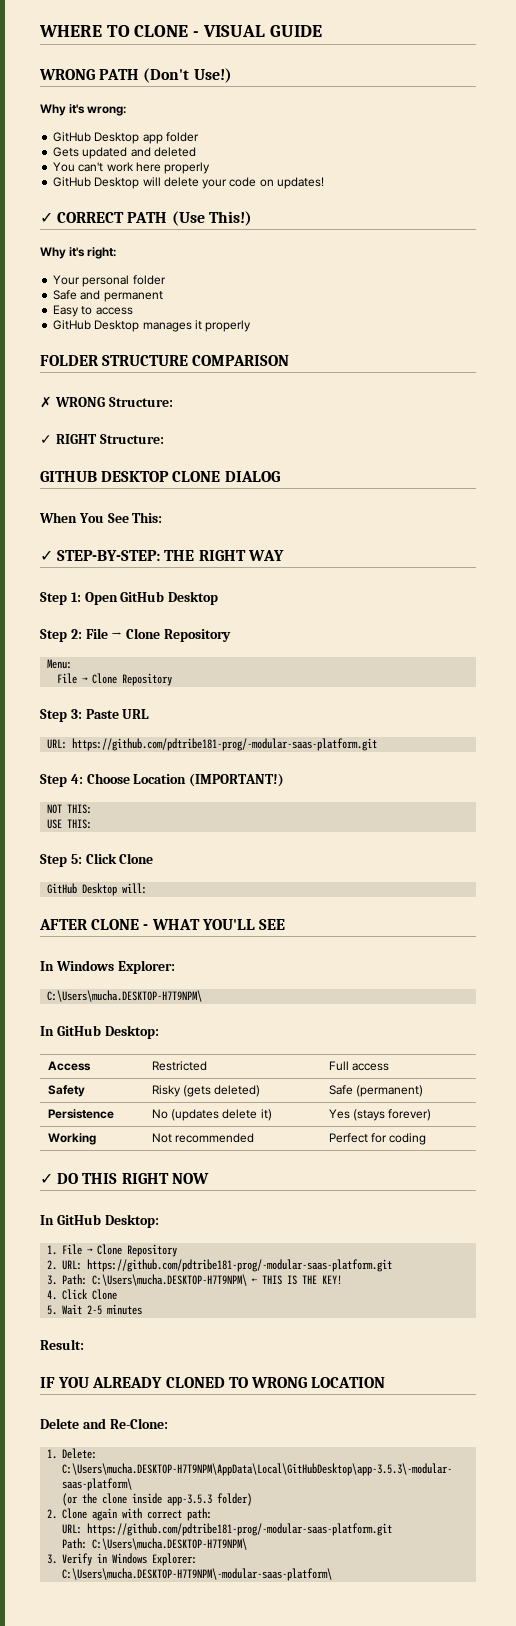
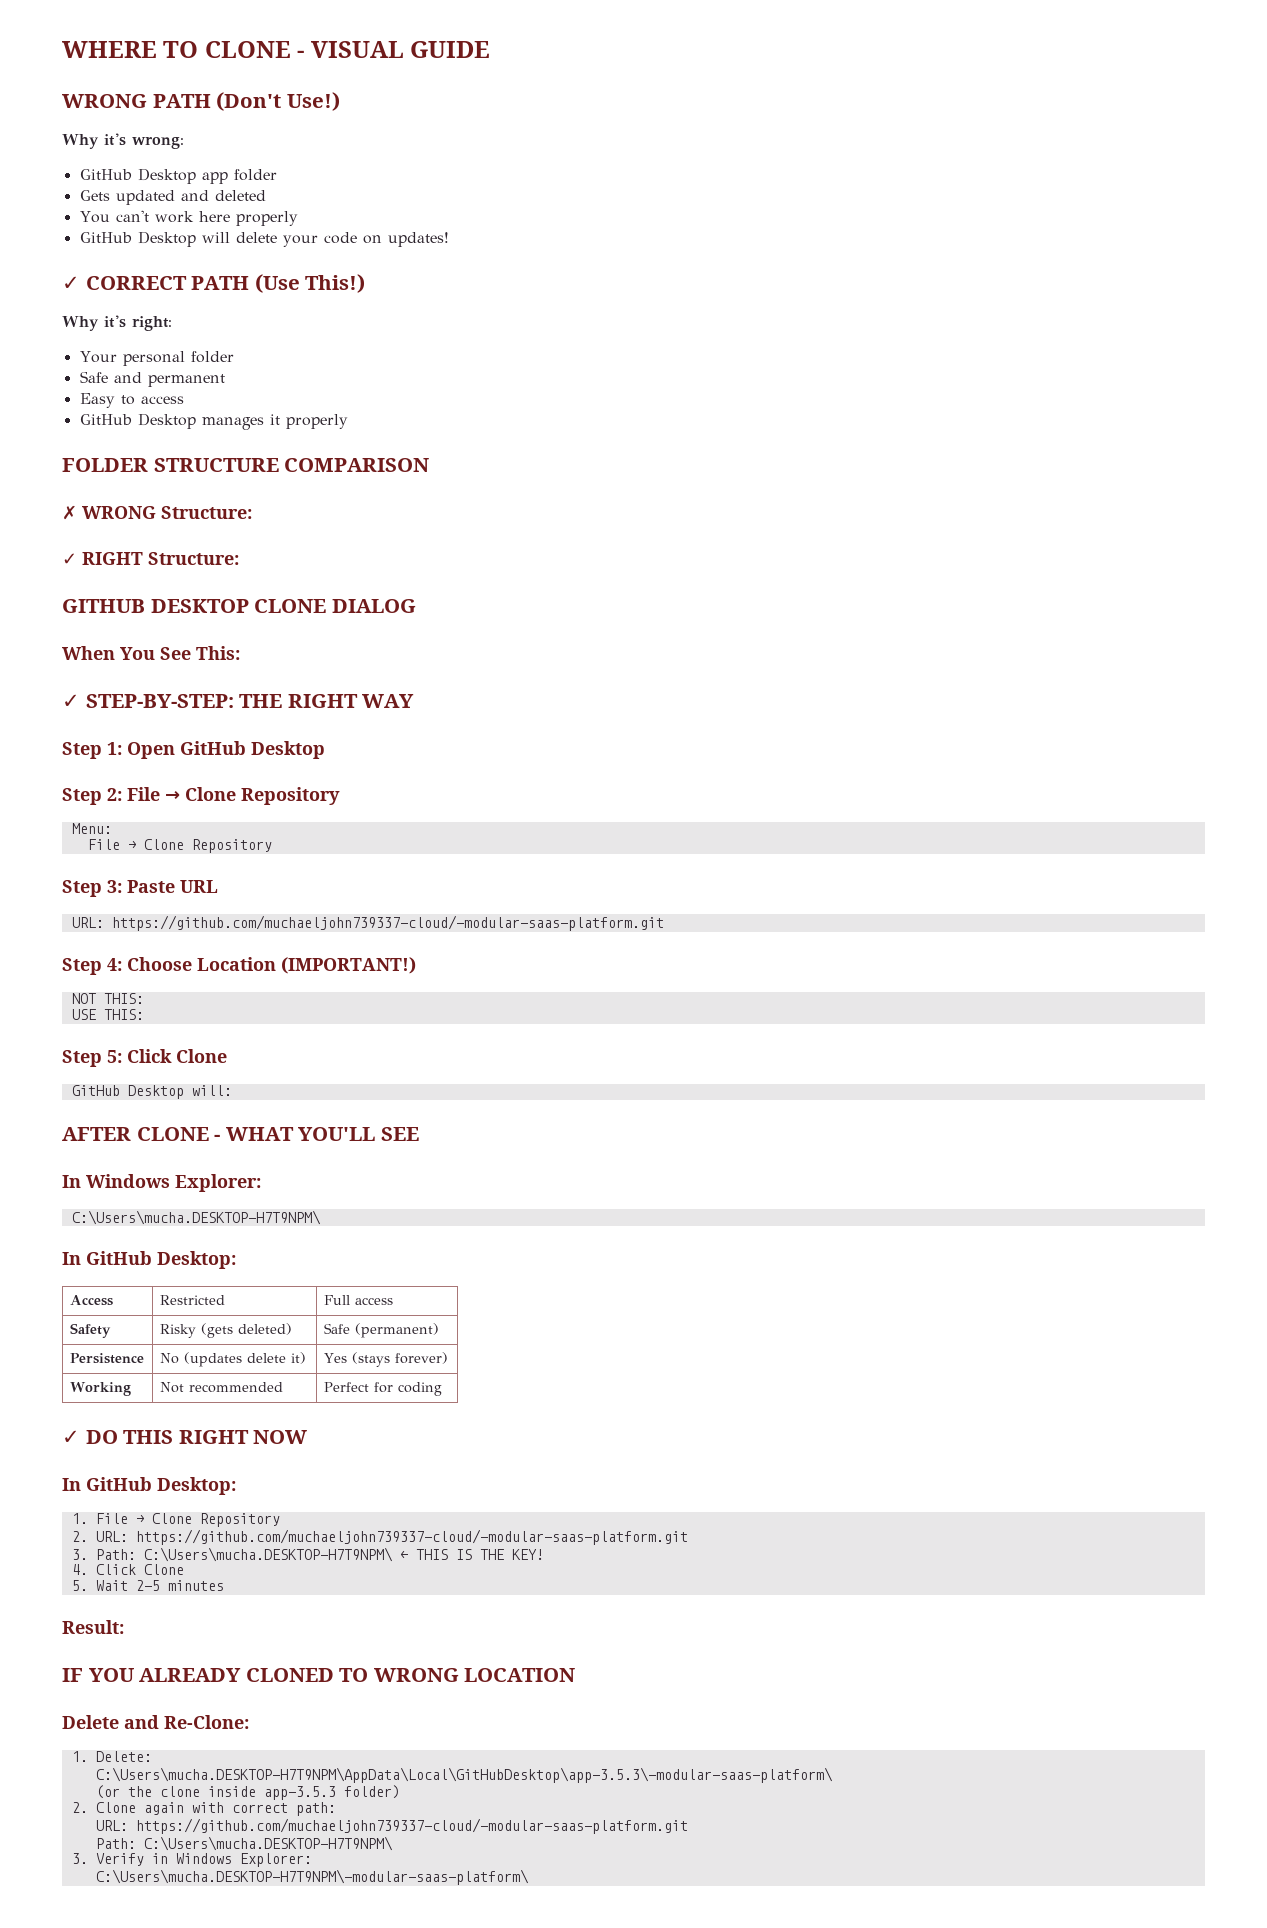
  Step 3: Paste URL
- URL: https://github.com/pdtribe181-prog/-modular-saas-platform.git
+ URL: https://github.com/muchaeljohn739337-cloud/-modular-saas-platform.git
- 2. URL: https://github.com/pdtribe181-prog/-modular-saas-platform.git
+ 2. URL: https://github.com/muchaeljohn739337-cloud/-modular-saas-platform.git
  2. Clone again with correct path:
- URL: https://github.com/pdtribe181-prog/-modular-saas-platform.git
+ URL: https://github.com/muchaeljohn739337-cloud/-modular-saas-platform.git

